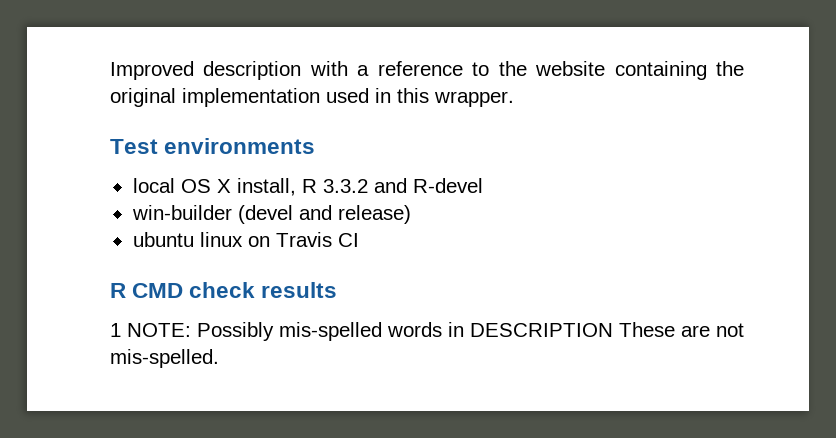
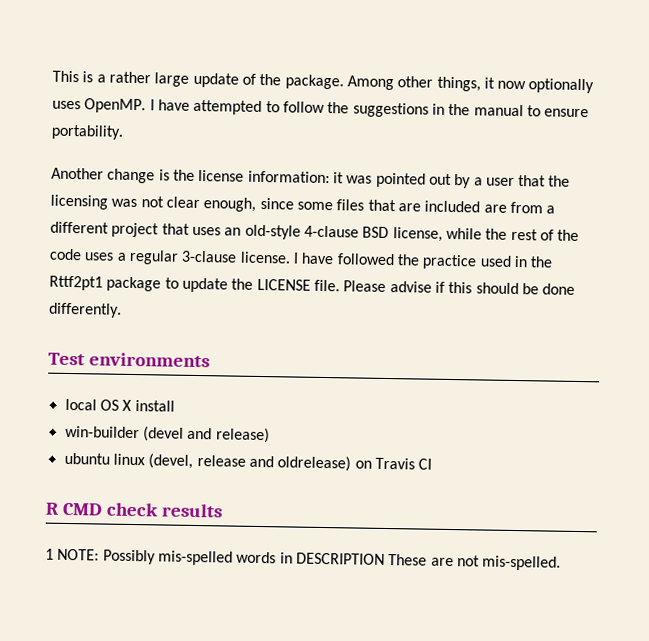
- Improved description with a reference to the website containing the original implementation used in this wrapper.
+ This is a rather large update of the package. Among other things, it now optionally uses OpenMP. I have attempted to follow the suggestions in the manual to ensure portability.
+ Another change is the license information: it was pointed out by a user that the licensing was not clear enough, since some files that are included are from a different project that uses an old-style 4-clause BSD license, while the rest of the code uses a regular 3-clause license. I have followed the practice used in the Rttf2pt1 package to update the LICENSE file. Please advise if this should be done differently.
- local OS X install, R 3.3.2 and R-devel
+ local OS X install
- ubuntu linux on Travis CI
+ ubuntu linux (devel, release and oldrelease) on Travis CI

